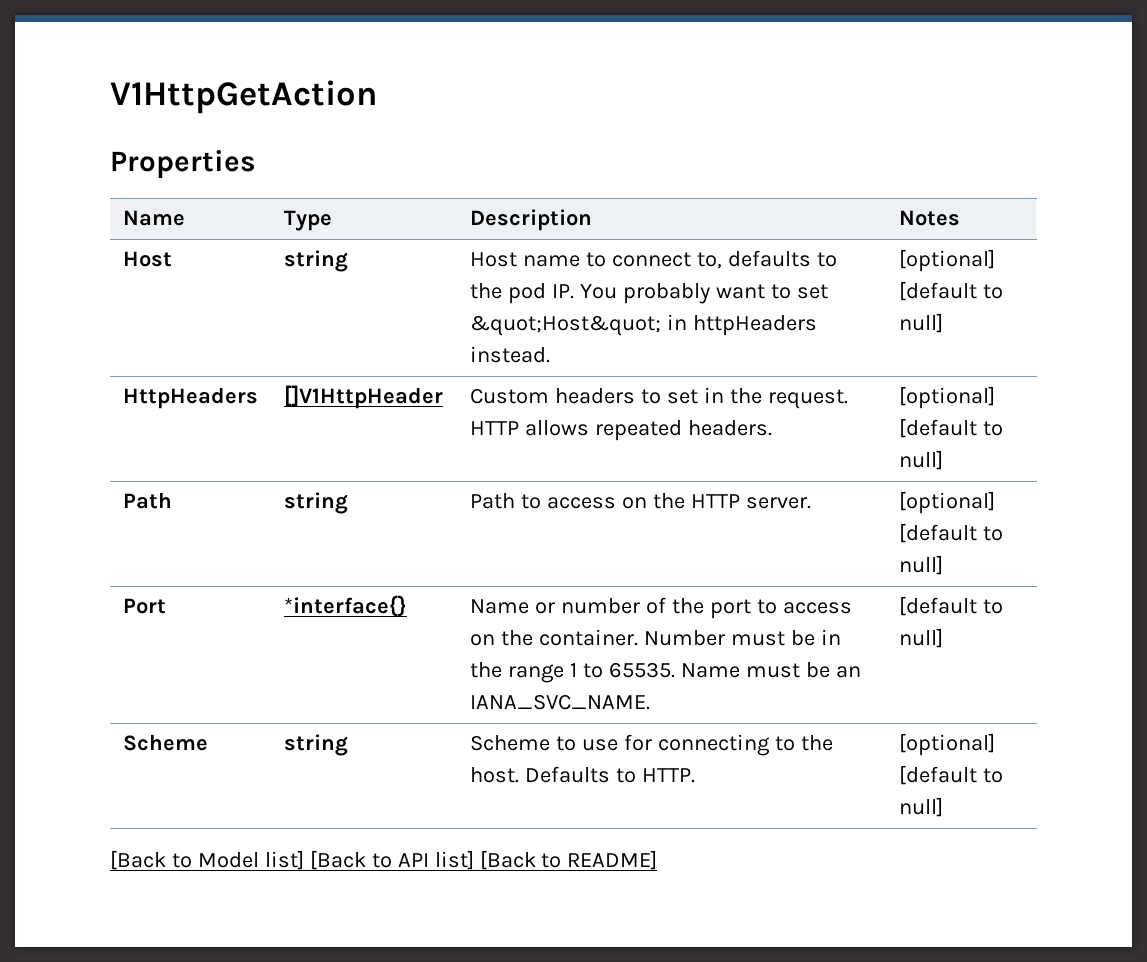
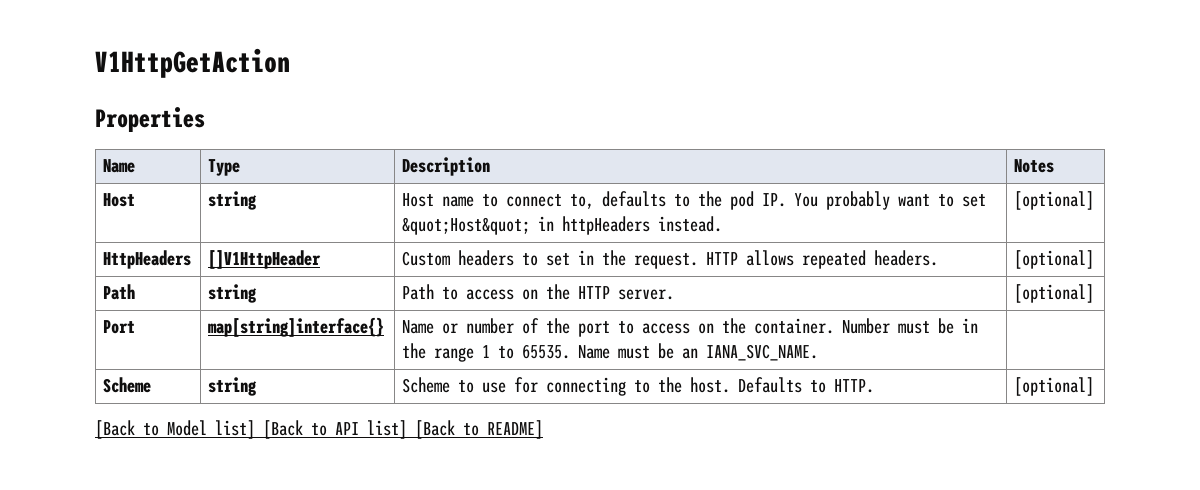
- Host | string | Host name to connect to, defaults to the pod IP. You probably want to set &quot;Host&quot; in httpHeaders instead. | [optional] [default to null]
+ Host | string | Host name to connect to, defaults to the pod IP. You probably want to set &quot;Host&quot; in httpHeaders instead. | [optional]
- HttpHeaders | []V1HttpHeader | Custom headers to set in the request. HTTP allows repeated headers. | [optional] [default to null]
+ HttpHeaders | []V1HttpHeader | Custom headers to set in the request. HTTP allows repeated headers. | [optional]
- Path | string | Path to access on the HTTP server. | [optional] [default to null]
+ Path | string | Path to access on the HTTP server. | [optional]
- Port | *interface{} | Name or number of the port to access on the container. Number must be in the range 1 to 65535. Name must be an IANA_SVC_NAME. | [default to null]
+ Port | map[string]interface{} | Name or number of the port to access on the container. Number must be in the range 1 to 65535. Name must be an IANA_SVC_NAME. |
- Scheme | string | Scheme to use for connecting to the host. Defaults to HTTP. | [optional] [default to null]
+ Scheme | string | Scheme to use for connecting to the host. Defaults to HTTP. | [optional]

